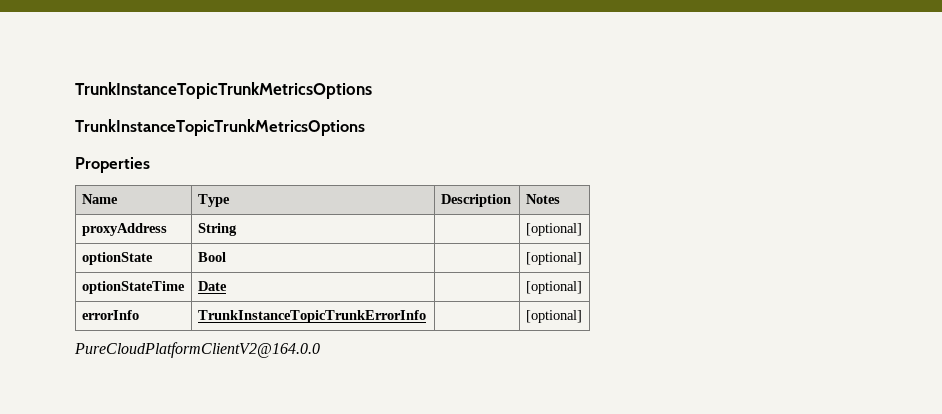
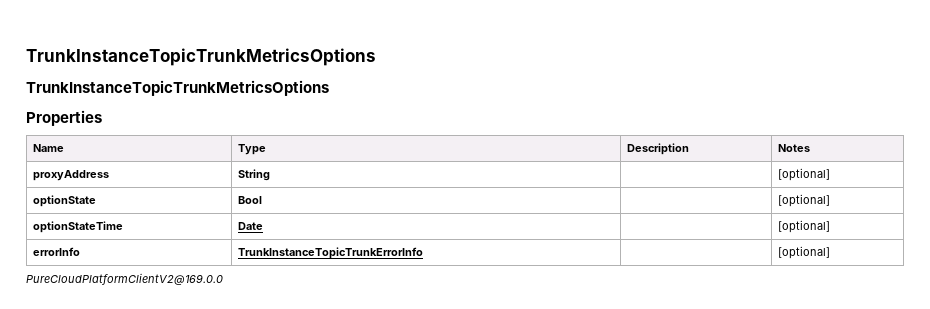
- PureCloudPlatformClientV2@164.0.0
+ PureCloudPlatformClientV2@169.0.0

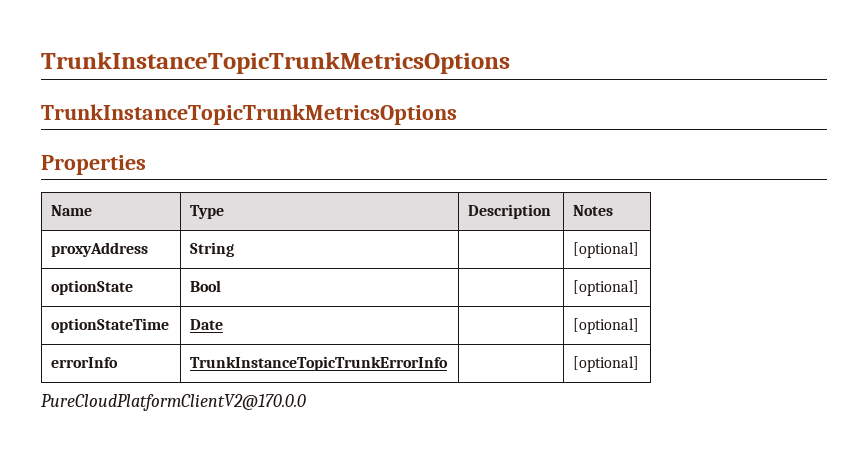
- PureCloudPlatformClientV2@169.0.0
+ PureCloudPlatformClientV2@170.0.0

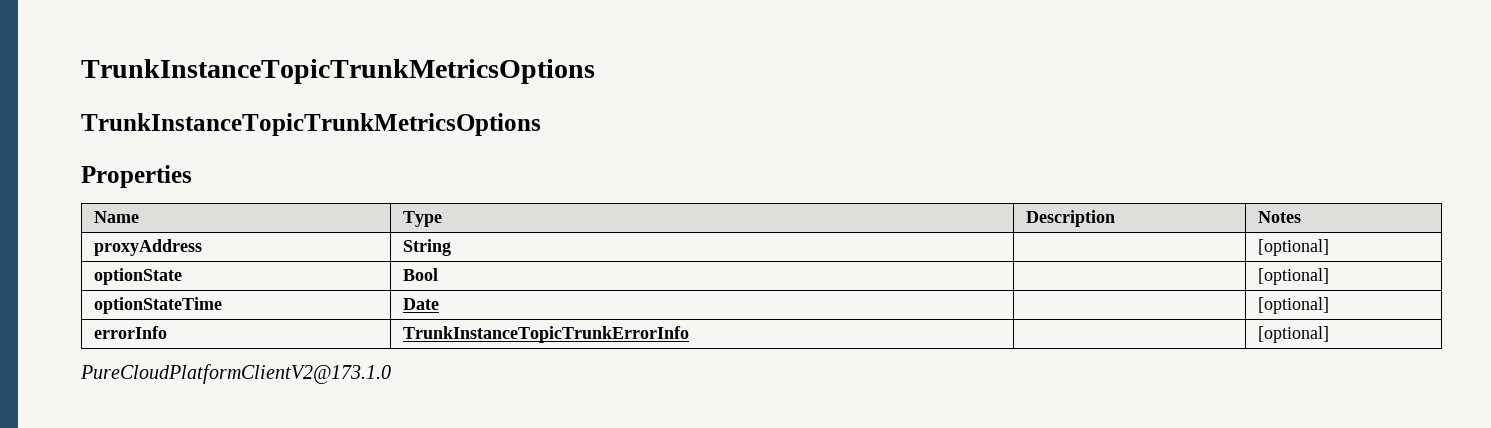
- PureCloudPlatformClientV2@170.0.0
+ PureCloudPlatformClientV2@173.1.0

